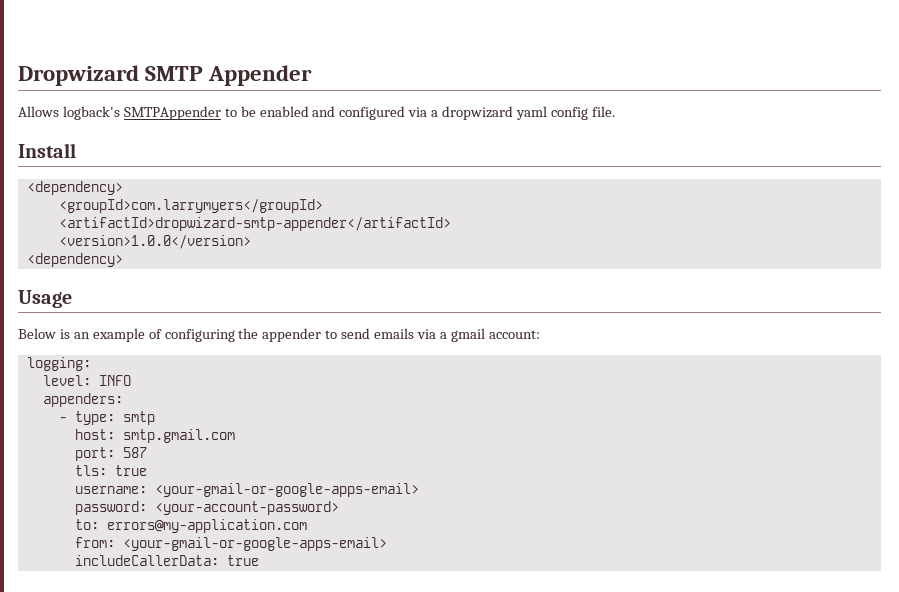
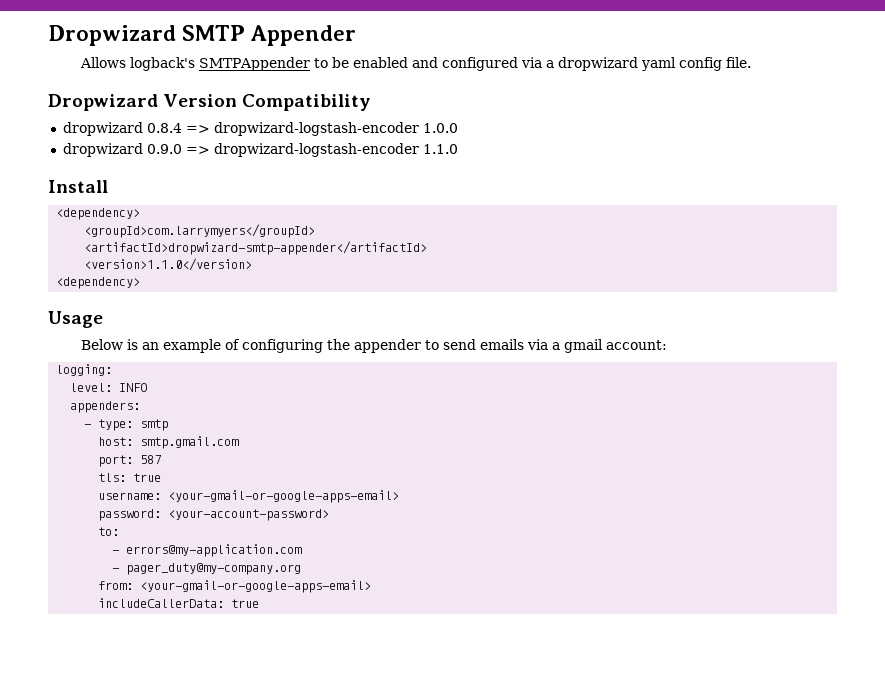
+ Dropwizard Version Compatibility
+ dropwizard 0.8.4 => dropwizard-logstash-encoder 1.0.0
+ dropwizard 0.9.0 => dropwizard-logstash-encoder 1.1.0
- <version>1.0.0</version>
+ <version>1.1.0</version>
- to: errors@my-application.com
+ to:
+ - errors@my-application.com
+ - pager_duty@my-company.org

